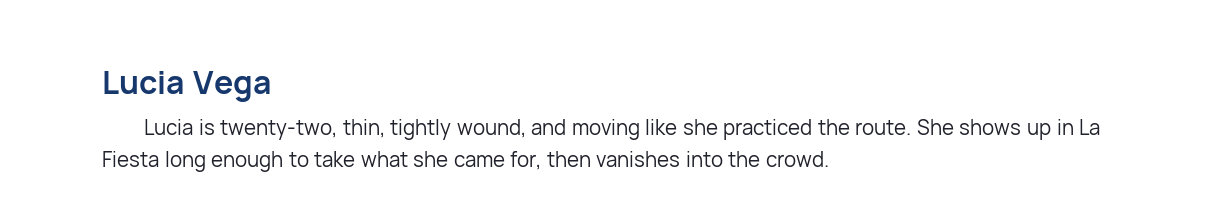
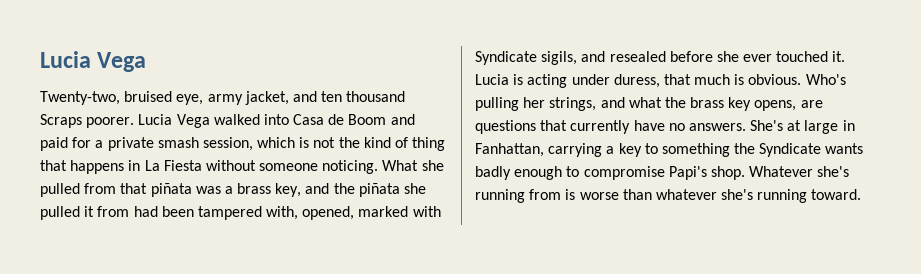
- Lucia is twenty-two, thin, tightly wound, and moving like she practiced the route. She shows up in La Fiesta long enough to take what she came for, then vanishes into the crowd.
+ Twenty-two, bruised eye, army jacket, and ten thousand Scraps poorer. Lucia Vega walked into Casa de Boom and paid for a private smash session, which is not the kind of thing that happens in La Fiesta without someone noticing. What she pulled from that piñata was a brass key, and the piñata she pulled it from had been tampered with, opened, marked with Syndicate sigils, and resealed before she ever touched it. Lucia is acting under duress, that much is obvious. Who's pulling her strings, and what the brass key opens, are questions that currently have no answers. She's at large in Fanhattan, carrying a key to something the Syndicate wants badly enough to compromise Papi's shop. Whatever she's running from is worse than whatever she's running toward.

